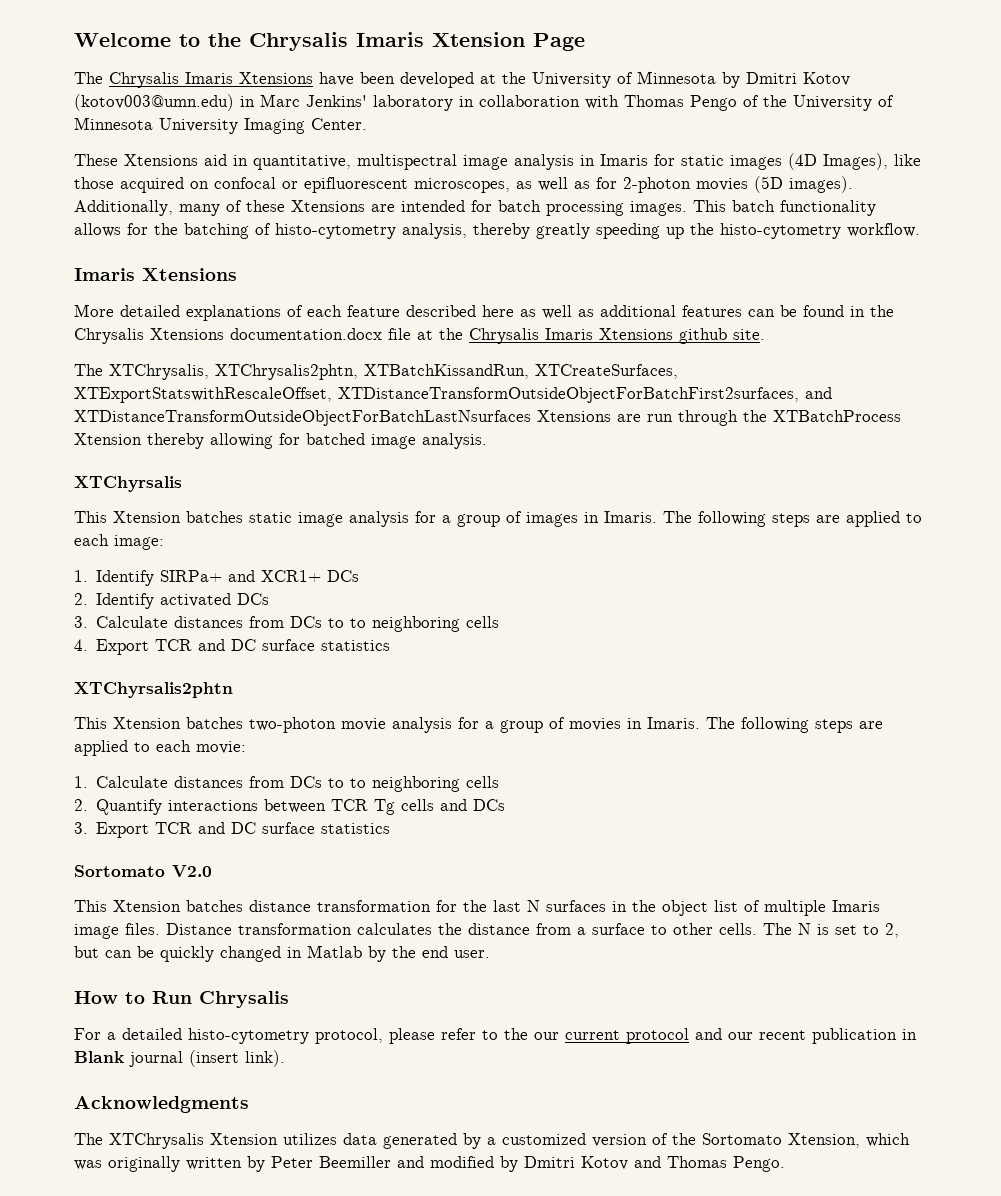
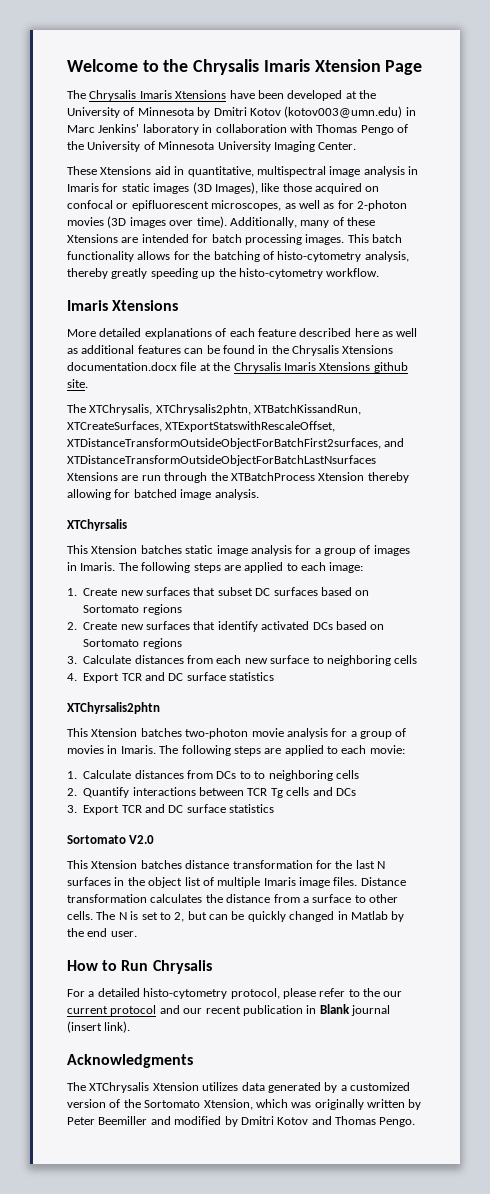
- These Xtensions aid in quantitative, multispectral image analysis in Imaris for static images (4D Images), like those acquired on confocal or epifluorescent microscopes, as well as for 2-photon movies (5D images).
+ These Xtensions aid in quantitative, multispectral image analysis in Imaris for static images (3D Images), like those acquired on confocal or epifluorescent microscopes, as well as for 2-photon movies (3D images over time).
- 1. Identify SIRPa+ and XCR1+ DCs
- 2. Identify activated DCs
+ 1. Create new surfaces that subset DC surfaces based on Sortomato regions
+ 2. Create new surfaces that identify activated DCs based on Sortomato regions
- 3. Calculate distances from DCs to to neighboring cells
+ 3. Calculate distances from each new surface to neighboring cells

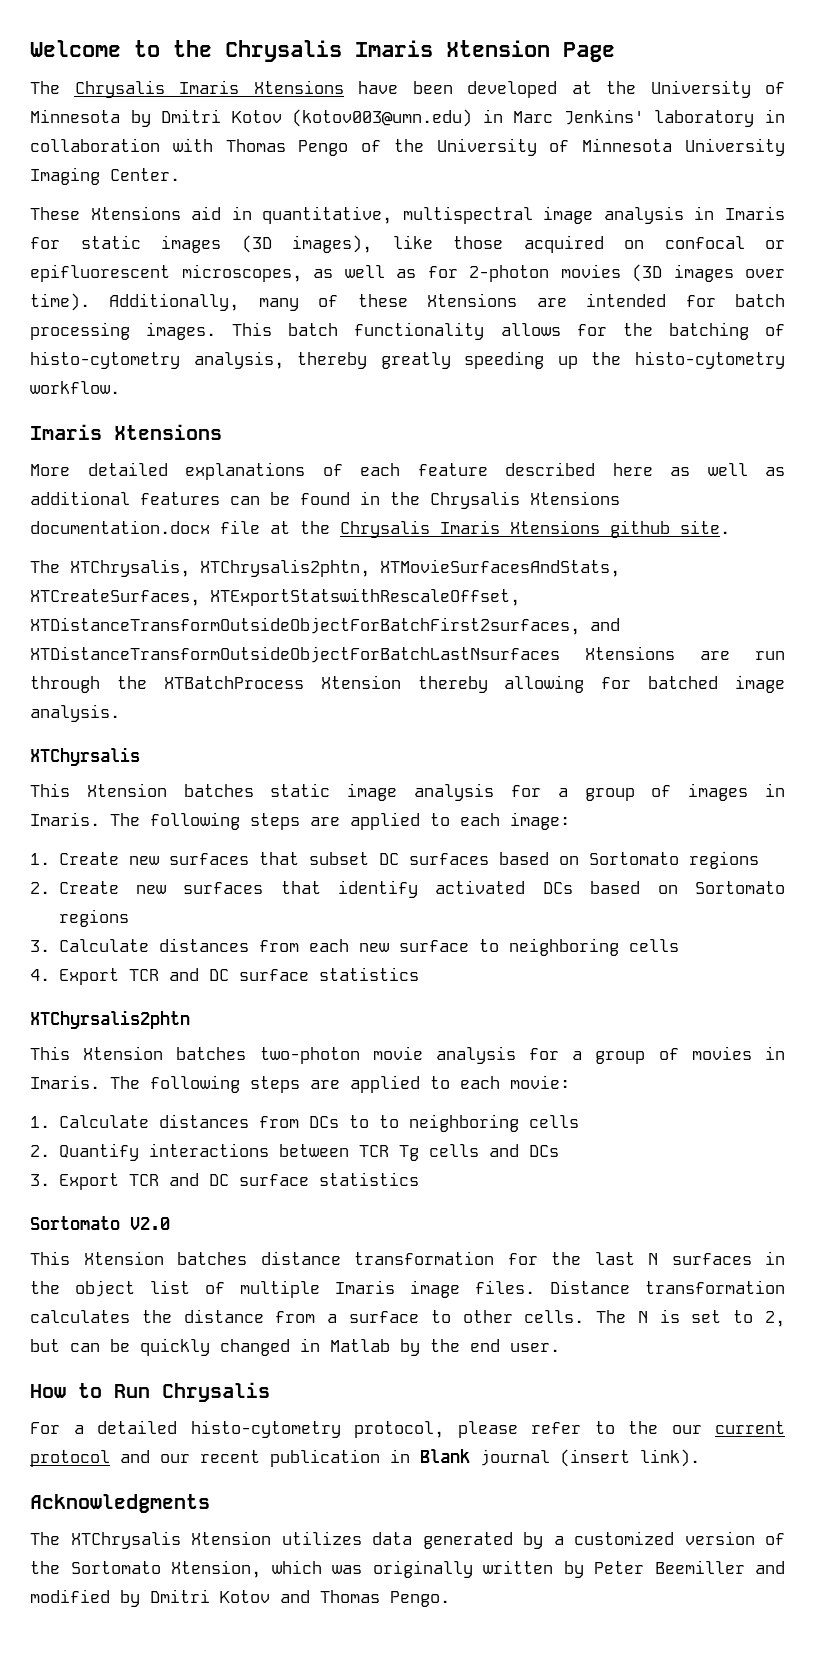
- These Xtensions aid in quantitative, multispectral image analysis in Imaris for static images (3D Images), like those acquired on confocal or epifluorescent microscopes, as well as for 2-photon movies (3D images over time).
+ These Xtensions aid in quantitative, multispectral image analysis in Imaris for static images (3D images), like those acquired on confocal or epifluorescent microscopes, as well as for 2-photon movies (3D images over time).
- The XTChrysalis, XTChrysalis2phtn, XTBatchKissandRun, XTCreateSurfaces, XTExportStatswithRescaleOffset, XTDistanceTransformOutsideObjectForBatchFirst2surfaces, and XTDistanceTransformOutsideObjectForBatchLastNsurfaces Xtensions are run through the XTBatchProcess Xtension thereby allowing for batched image analysis.
+ The XTChrysalis, XTChrysalis2phtn, XTMovieSurfacesAndStats, XTCreateSurfaces, XTExportStatswithRescaleOffset, XTDistanceTransformOutsideObjectForBatchFirst2surfaces, and XTDistanceTransformOutsideObjectForBatchLastNsurfaces Xtensions are run through the XTBatchProcess Xtension thereby allowing for batched image analysis.

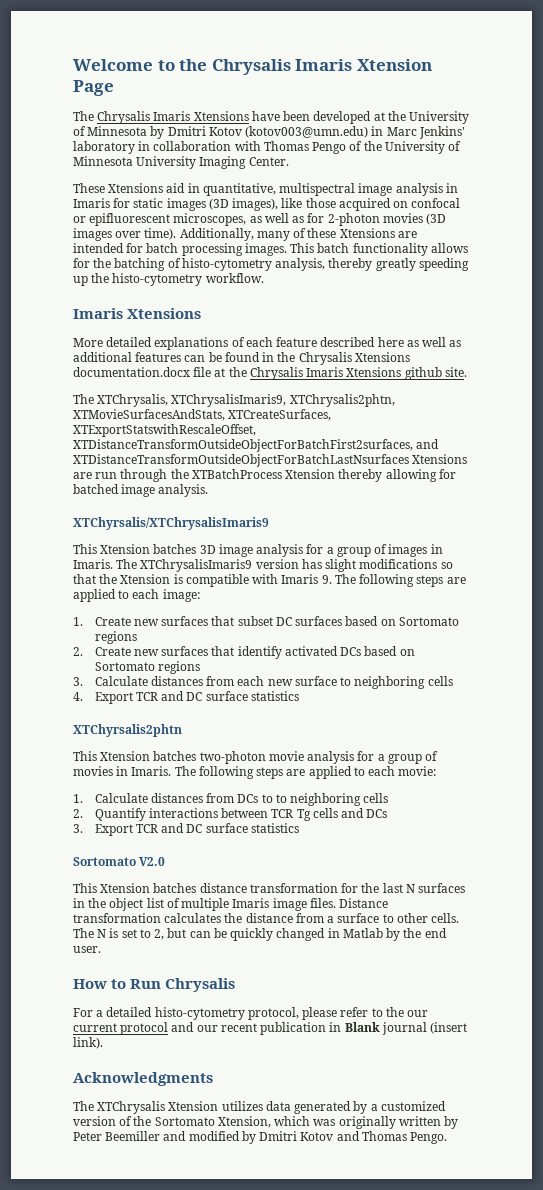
- The XTChrysalis, XTChrysalis2phtn, XTMovieSurfacesAndStats, XTCreateSurfaces, XTExportStatswithRescaleOffset, XTDistanceTransformOutsideObjectForBatchFirst2surfaces, and XTDistanceTransformOutsideObjectForBatchLastNsurfaces Xtensions are run through the XTBatchProcess Xtension thereby allowing for batched image analysis.
+ The XTChrysalis, XTChrysalisImaris9, XTChrysalis2phtn, XTMovieSurfacesAndStats, XTCreateSurfaces, XTExportStatswithRescaleOffset, XTDistanceTransformOutsideObjectForBatchFirst2surfaces, and XTDistanceTransformOutsideObjectForBatchLastNsurfaces Xtensions are run through the XTBatchProcess Xtension thereby allowing for batched image analysis.
- XTChyrsalis
- This Xtension batches static image analysis for a group of images in Imaris.
+ XTChyrsalis/XTChrysalisImaris9
+ This Xtension batches 3D image analysis for a group of images in Imaris.
- The following steps are applied to each image:
+ The XTChrysalisImaris9 version has slight modifications so that the Xtension is compatible with Imaris 9. The following steps are applied to each image:

